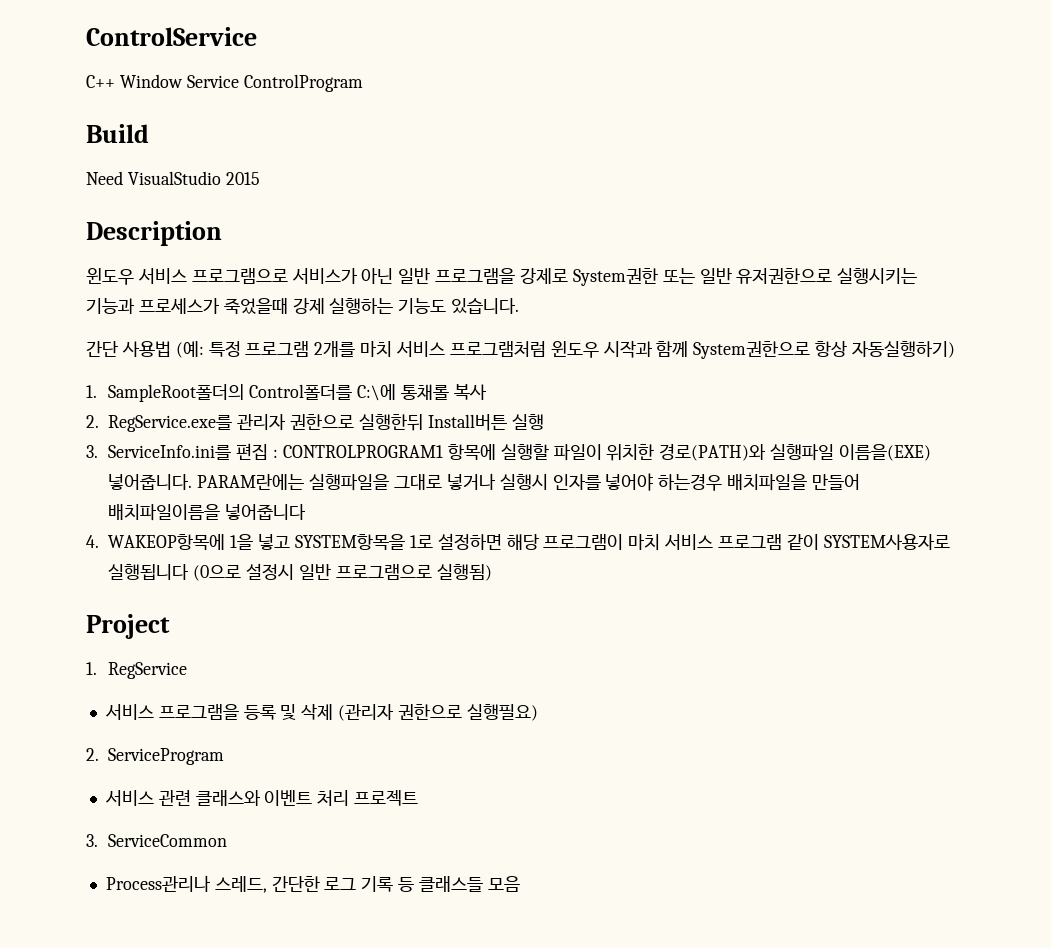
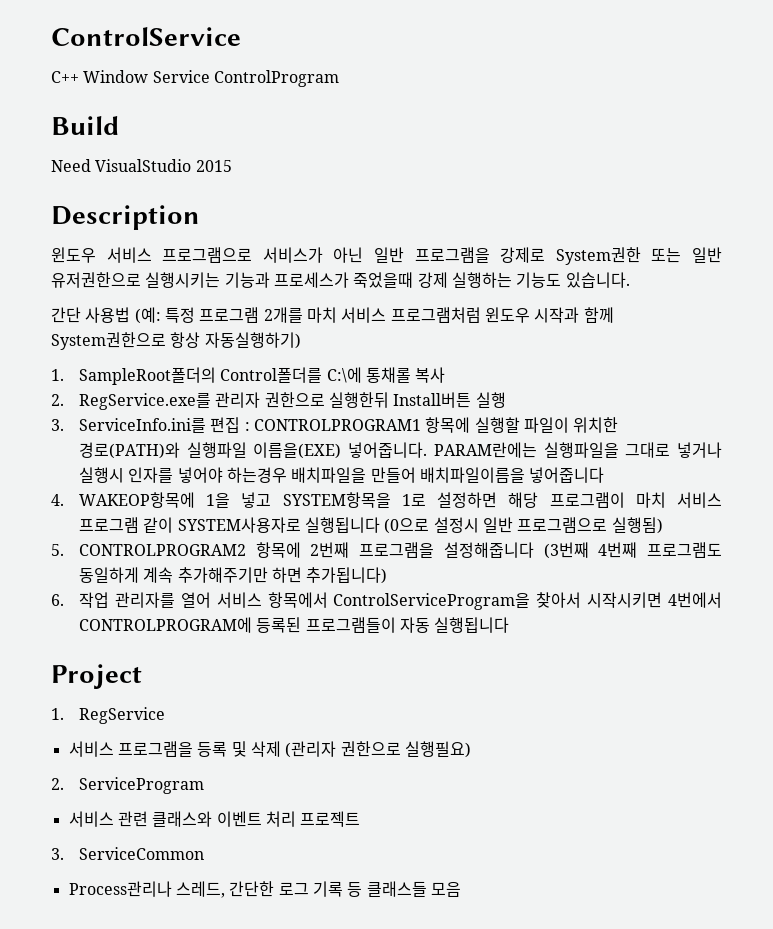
+ 5. CONTROLPROGRAM2 항목에 2번째 프로그램을 설정해줍니다 (3번째 4번째 프로그램도 동일하게 계속 추가해주기만 하면 추가됩니다)
+ 6. 작업 관리자를 열어 서비스 항목에서 ControlServiceProgram을 찾아서 시작시키면 4번에서 CONTROLPROGRAM에 등록된 프로그램들이 자동 실행됩니다

